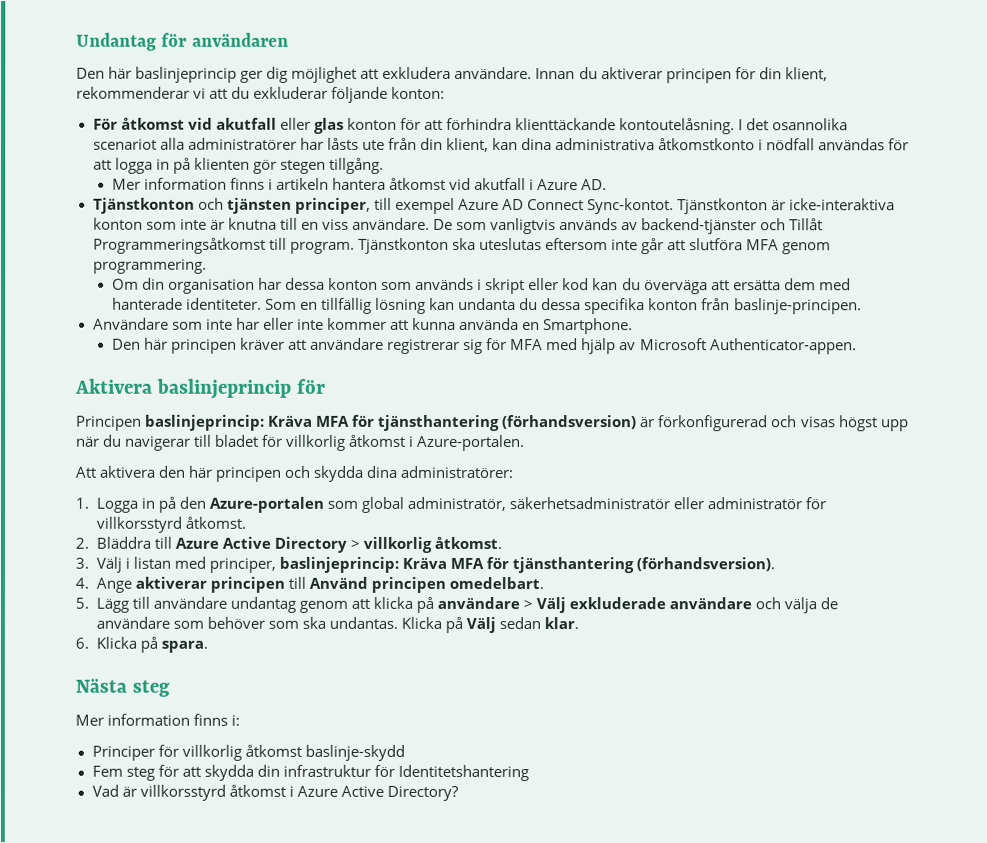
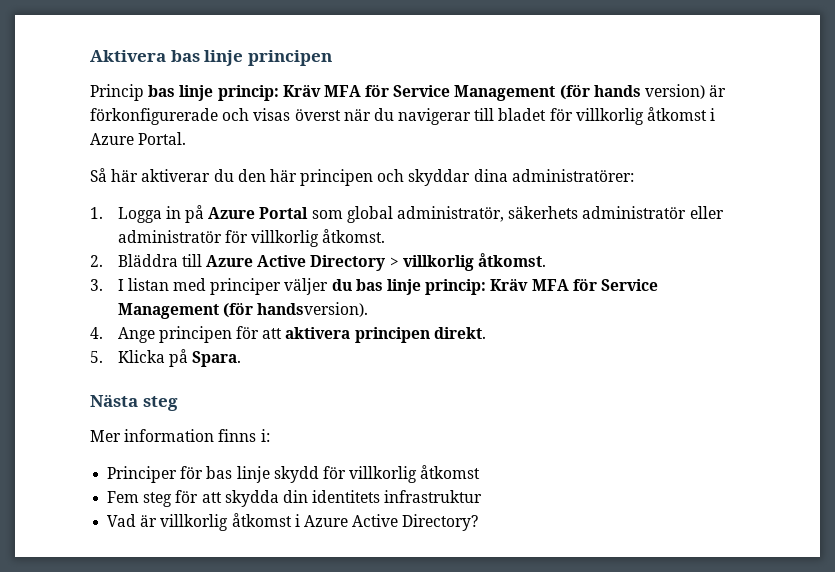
- Undantag för användaren
- Den här baslinjeprincip ger dig möjlighet att exkludera användare. Innan du aktiverar principen för din klient, rekommenderar vi att du exkluderar följande konton:
- För åtkomst vid akutfall eller glas konton för att förhindra klienttäckande kontoutelåsning. I det osannolika scenariot alla administratörer har låsts ute från din klient, kan dina administrativa åtkomstkonto i nödfall användas för att logga in på klienten gör stegen tillgång.
- Mer information finns i artikeln hantera åtkomst vid akutfall i Azure AD.
- Tjänstkonton och tjänsten principer, till exempel Azure AD Connect Sync-kontot. Tjänstkonton är icke-interaktiva konton som inte är knutna till en viss användare. De som vanligtvis används av backend-tjänster och Tillåt Programmeringsåtkomst till program. Tjänstkonton ska uteslutas eftersom inte går att slutföra MFA genom programmering.
- Om din organisation har dessa konton som används i skript eller kod kan du överväga att ersätta dem med hanterade identiteter. Som en tillfällig lösning kan undanta du dessa specifika konton från baslinje-principen.
- Användare som inte har eller inte kommer att kunna använda en Smartphone.
- Den här principen kräver att användare registrerar sig för MFA med hjälp av Microsoft Authenticator-appen.
- Aktivera baslinjeprincip för
- Principen baslinjeprincip: Kräva MFA för tjänsthantering (förhandsversion) är förkonfigurerad och visas högst upp när du navigerar till bladet för villkorlig åtkomst i Azure-portalen.
- Att aktivera den här principen och skydda dina administratörer:
+ Aktivera bas linje principen
+ Princip bas linje princip: Kräv MFA för Service Management (för hands version) är förkonfigurerade och visas överst när du navigerar till bladet för villkorlig åtkomst i Azure Portal.
+ Så här aktiverar du den här principen och skyddar dina administratörer:
- 1. Logga in på den Azure-portalen som global administratör, säkerhetsadministratör eller administratör för villkorsstyrd åtkomst.
+ 1. Logga in på Azure Portal som global administratör, säkerhets administratör eller administratör för villkorlig åtkomst.
- 3. Välj i listan med principer, baslinjeprincip: Kräva MFA för tjänsthantering (förhandsversion).
- 4. Ange aktiverar principen till Använd principen omedelbart.
- 5. Lägg till användare undantag genom att klicka på användare > Välj exkluderade användare och välja de användare som behöver som ska undantas. Klicka på Välj sedan klar.
- 6. Klicka på spara.
+ 3. I listan med principer väljer du bas linje princip: Kräv MFA för Service Management (för handsversion).
+ 4. Ange principen för att aktivera principen direkt.
+ 5. Klicka på Spara.
- Principer för villkorlig åtkomst baslinje-skydd
+ Principer för bas linje skydd för villkorlig åtkomst
- Fem steg för att skydda din infrastruktur för Identitetshantering
+ Fem steg för att skydda din identitets infrastruktur
- Vad är villkorsstyrd åtkomst i Azure Active Directory?
+ Vad är villkorlig åtkomst i Azure Active Directory?

